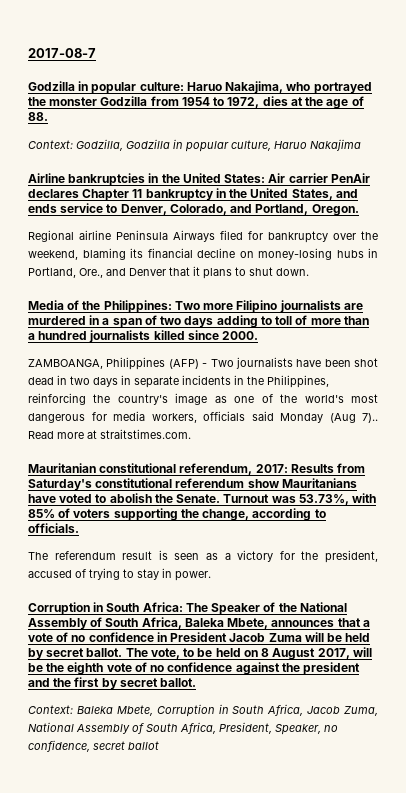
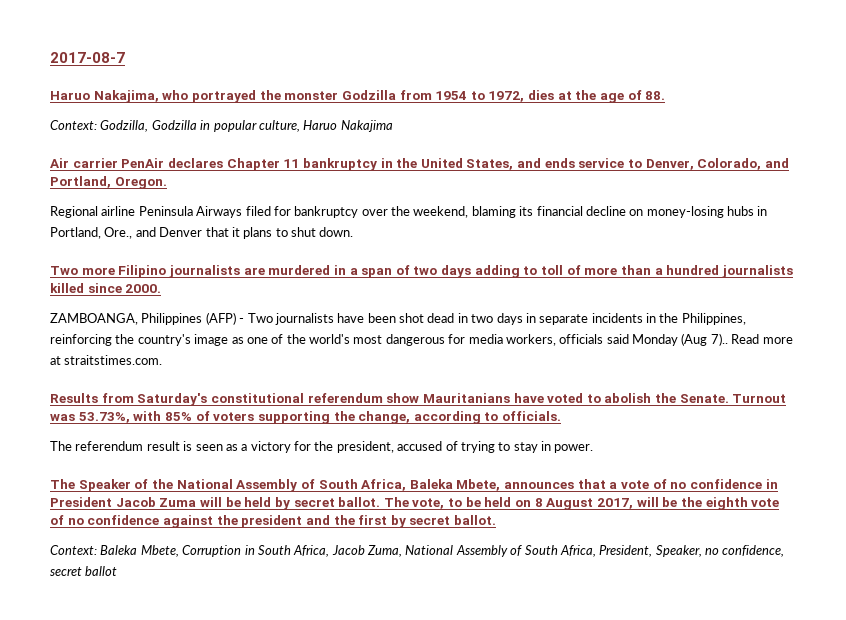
- Godzilla in popular culture: Haruo Nakajima, who portrayed the monster Godzilla from 1954 to 1972, dies at the age of 88.
+ Haruo Nakajima, who portrayed the monster Godzilla from 1954 to 1972, dies at the age of 88.
- Airline bankruptcies in the United States: Air carrier PenAir declares Chapter 11 bankruptcy in the United States, and ends service to Denver, Colorado, and Portland, Oregon.
+ Air carrier PenAir declares Chapter 11 bankruptcy in the United States, and ends service to Denver, Colorado, and Portland, Oregon.
- Media of the Philippines: Two more Filipino journalists are murdered in a span of two days adding to toll of more than a hundred journalists killed since 2000.
+ Two more Filipino journalists are murdered in a span of two days adding to toll of more than a hundred journalists killed since 2000.
- Mauritanian constitutional referendum, 2017: Results from Saturday's constitutional referendum show Mauritanians have voted to abolish the Senate.
+ Results from Saturday's constitutional referendum show Mauritanians have voted to abolish the Senate.
- Corruption in South Africa: The Speaker of the National Assembly of South Africa, Baleka Mbete, announces that a vote of no confidence in President Jacob Zuma will be held by secret ballot.
+ The Speaker of the National Assembly of South Africa, Baleka Mbete, announces that a vote of no confidence in President Jacob Zuma will be held by secret ballot.

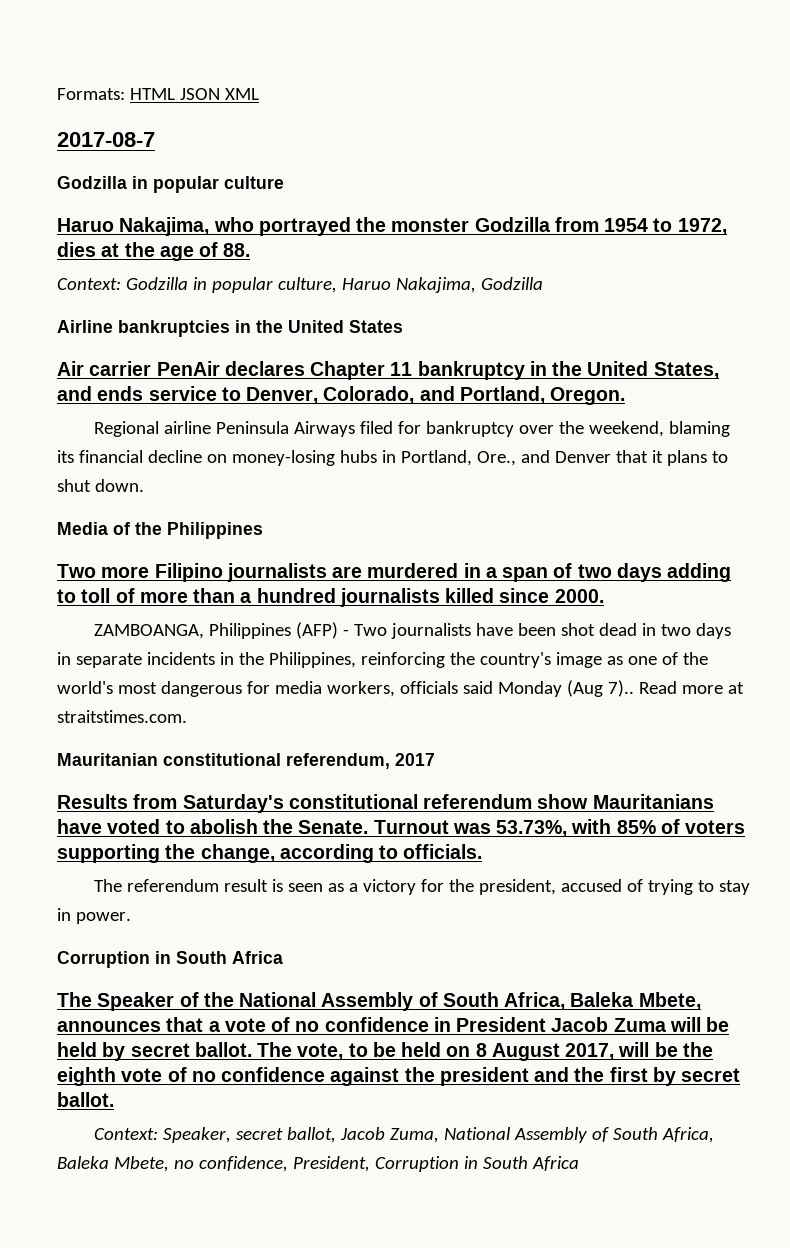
+ Formats: HTML JSON XML
  2017-08-7
+ Godzilla in popular culture
- Context: Godzilla, Godzilla in popular culture, Haruo Nakajima
+ Context: Godzilla in popular culture, Haruo Nakajima, Godzilla
+ Airline bankruptcies in the United States
+ Media of the Philippines
+ Mauritanian constitutional referendum, 2017
  The referendum result is seen as a victory for the president, accused of trying to stay in power.
+ Corruption in South Africa
- Context: Baleka Mbete, Corruption in South Africa, Jacob Zuma, National Assembly of South Africa, President, Speaker, no confidence, secret ballot
+ Context: Speaker, secret ballot, Jacob Zuma, National Assembly of South Africa, Baleka Mbete, no confidence, President, Corruption in South Africa

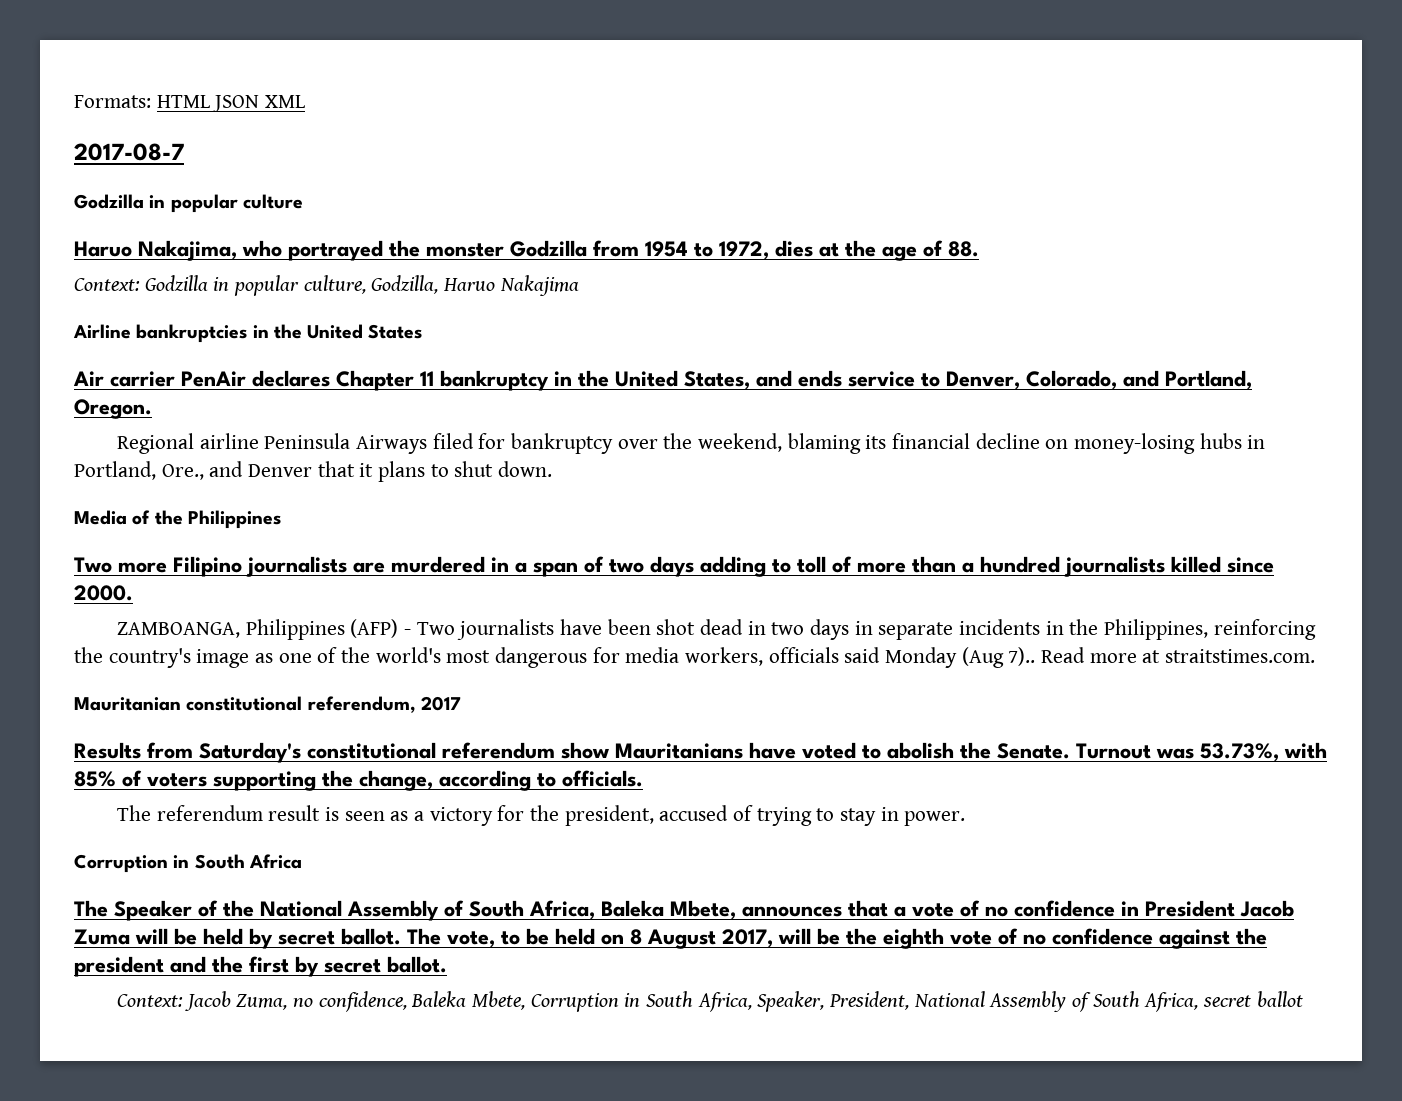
- Context: Godzilla in popular culture, Haruo Nakajima, Godzilla
+ Context: Godzilla in popular culture, Godzilla, Haruo Nakajima
- Context: Speaker, secret ballot, Jacob Zuma, National Assembly of South Africa, Baleka Mbete, no confidence, President, Corruption in South Africa
+ Context: Jacob Zuma, no confidence, Baleka Mbete, Corruption in South Africa, Speaker, President, National Assembly of South Africa, secret ballot

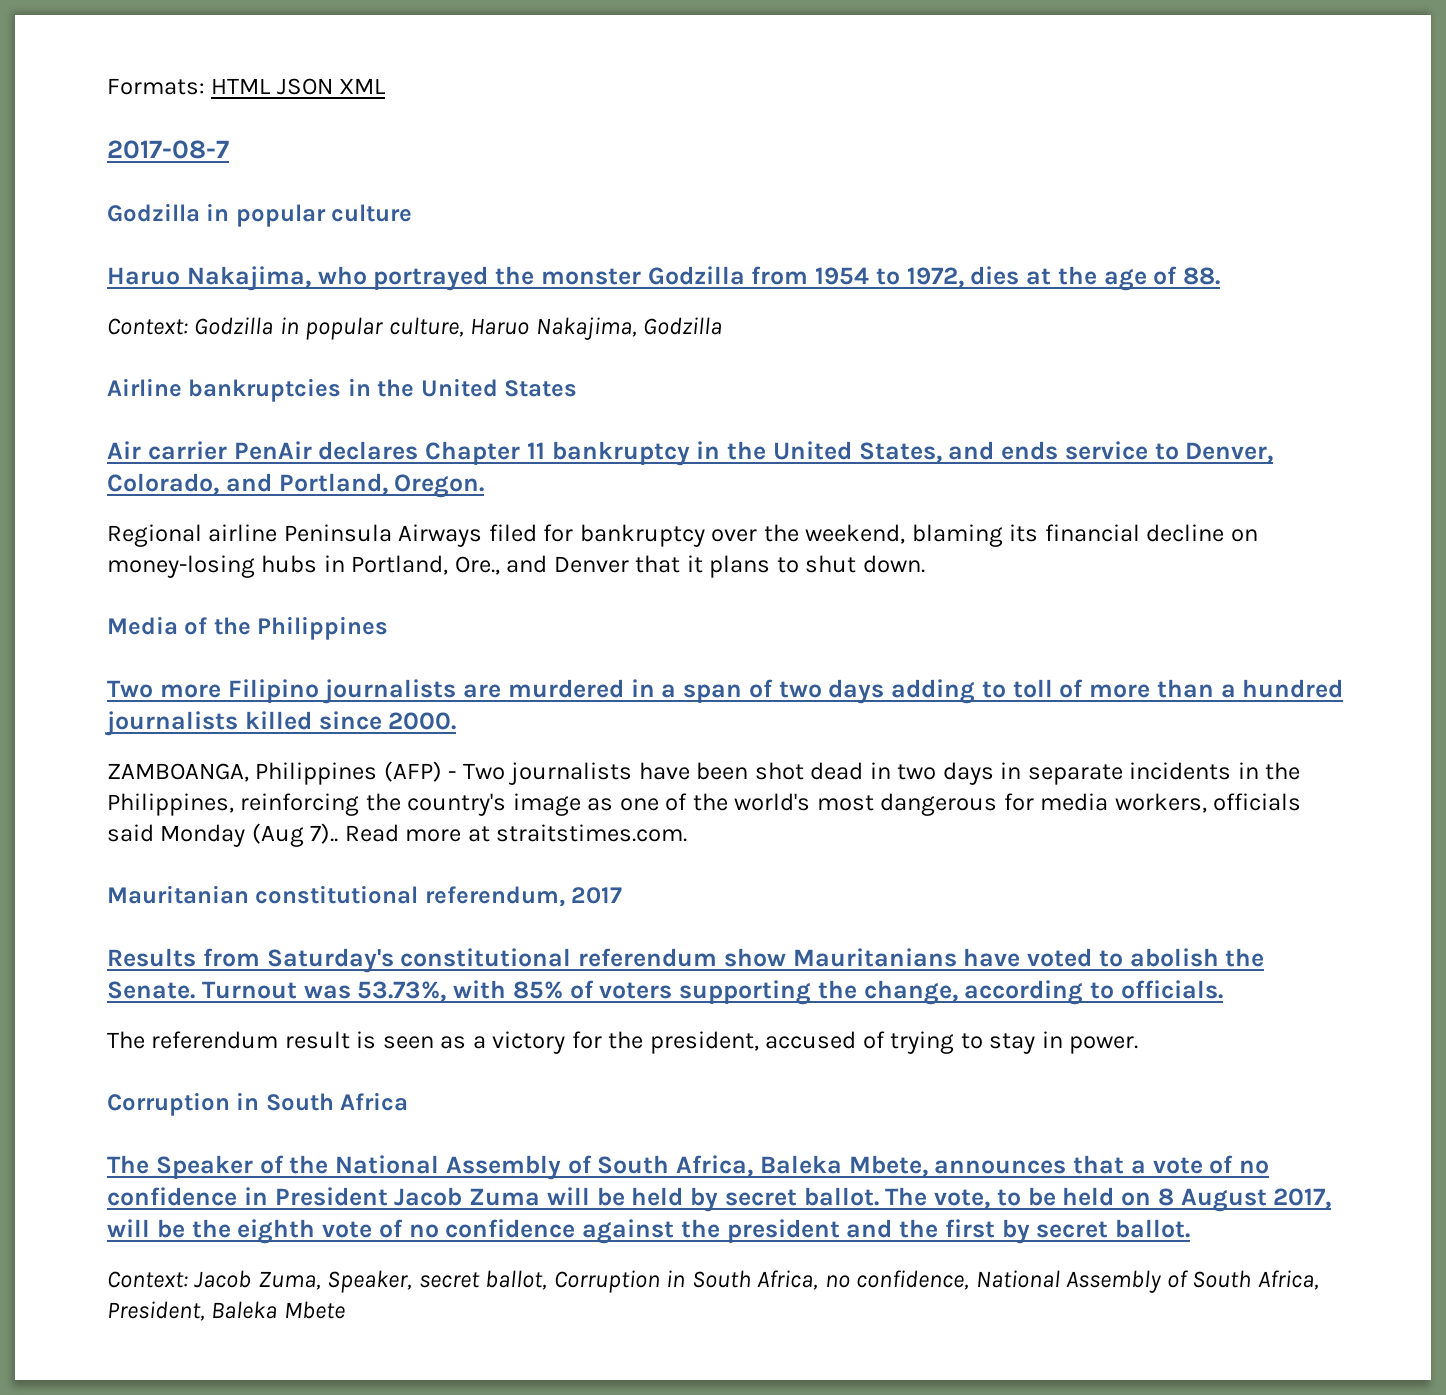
- Context: Godzilla in popular culture, Godzilla, Haruo Nakajima
+ Context: Godzilla in popular culture, Haruo Nakajima, Godzilla
- Context: Jacob Zuma, no confidence, Baleka Mbete, Corruption in South Africa, Speaker, President, National Assembly of South Africa, secret ballot
+ Context: Jacob Zuma, Speaker, secret ballot, Corruption in South Africa, no confidence, National Assembly of South Africa, President, Baleka Mbete

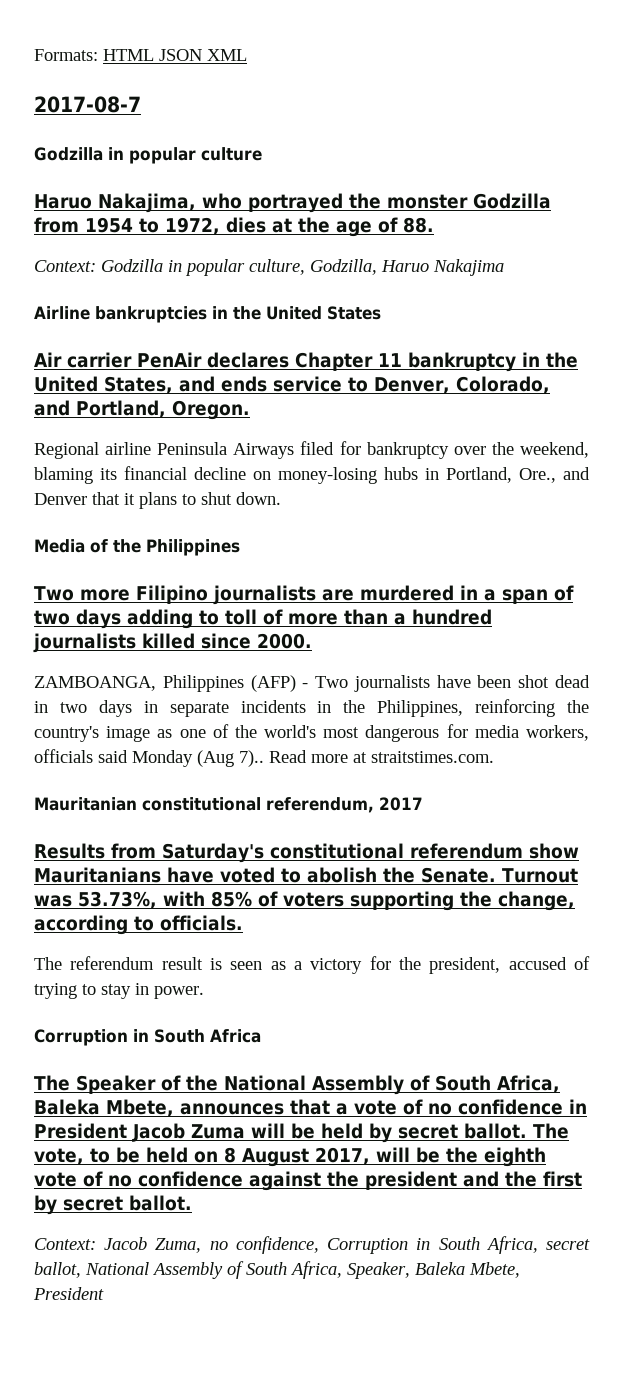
- Context: Godzilla in popular culture, Haruo Nakajima, Godzilla
+ Context: Godzilla in popular culture, Godzilla, Haruo Nakajima
- Context: Jacob Zuma, Speaker, secret ballot, Corruption in South Africa, no confidence, National Assembly of South Africa, President, Baleka Mbete
+ Context: Jacob Zuma, no confidence, Corruption in South Africa, secret ballot, National Assembly of South Africa, Speaker, Baleka Mbete, President

